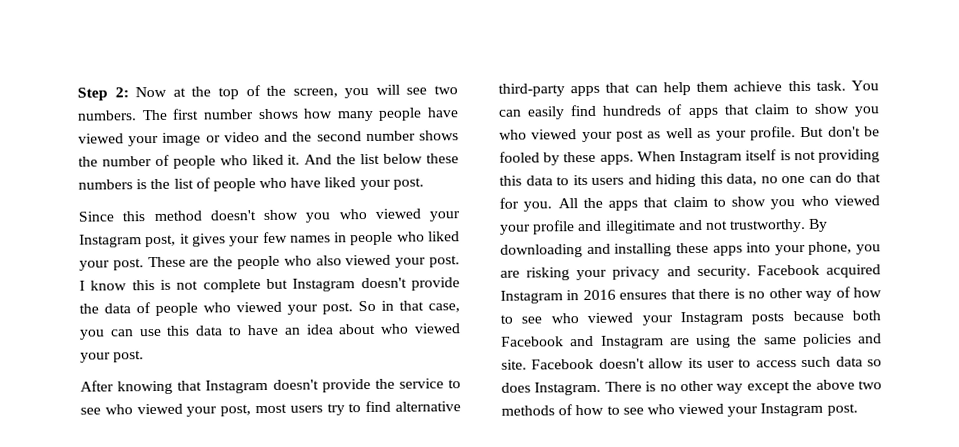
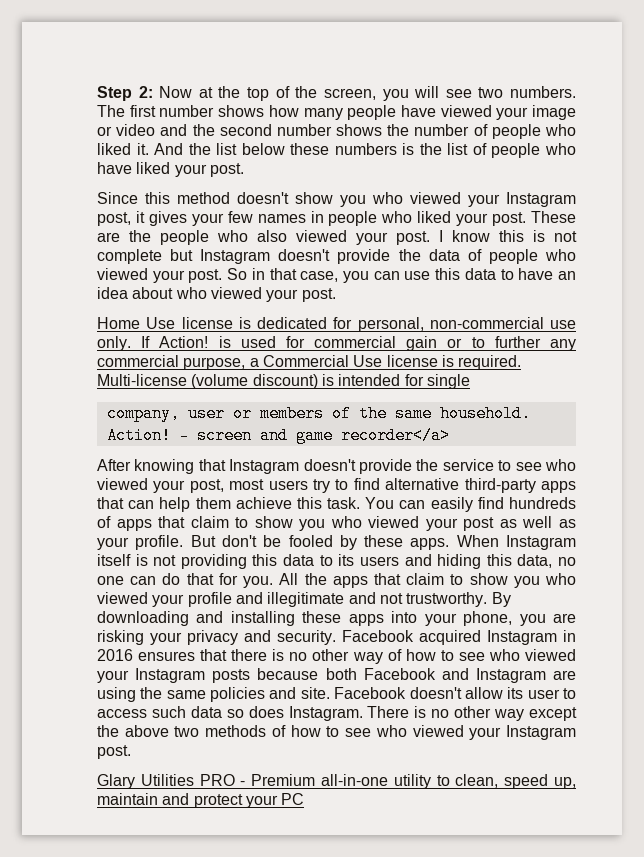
+ Home Use license is dedicated for personal, non-commercial use only. If Action! is used for commercial gain or to further any commercial purpose, a Commercial Use license is required. Multi-license (volume discount) is intended for single
+ company, user or members of the same household. Action! - screen and game recorder</a>
+ Glary Utilities PRO - Premium all-in-one utility to clean, speed up, maintain and protect your PC

